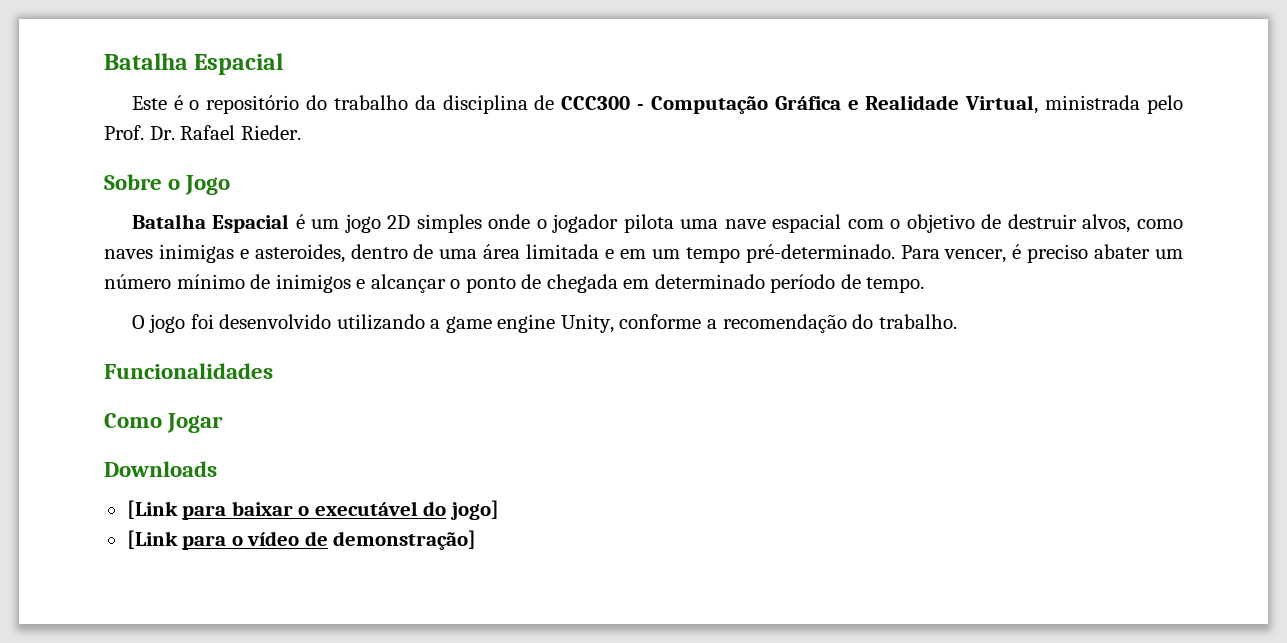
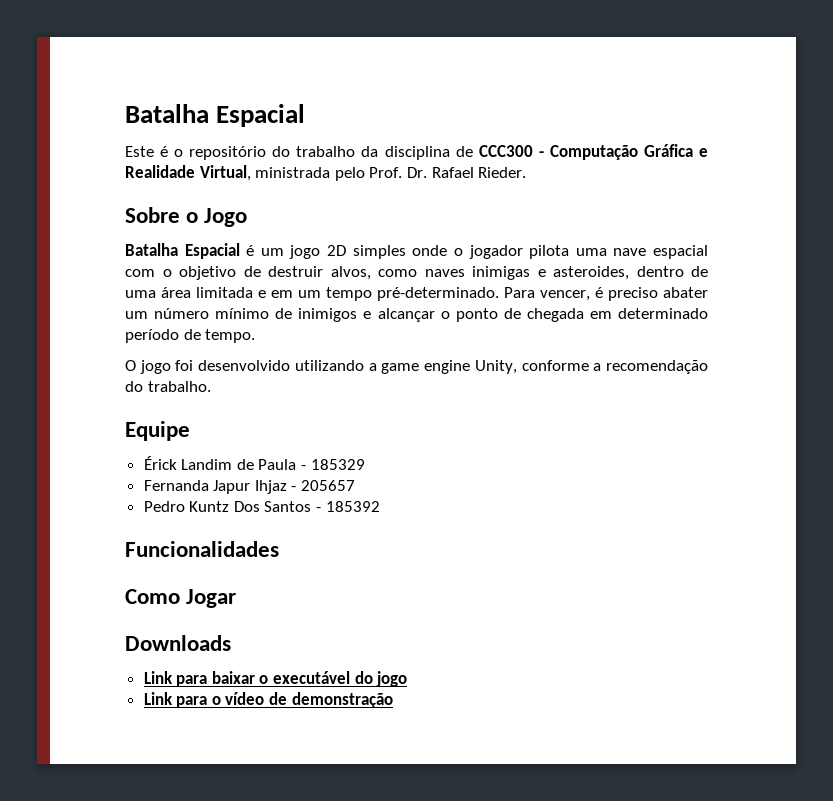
+ Equipe
+ Érick Landim de Paula - 185329
+ Fernanda Japur Ihjaz - 205657
+ Pedro Kuntz Dos Santos - 185392
- [Link para baixar o executável do jogo]
- [Link para o vídeo de demonstração]
+ Link para baixar o executável do jogo
+ Link para o vídeo de demonstração

